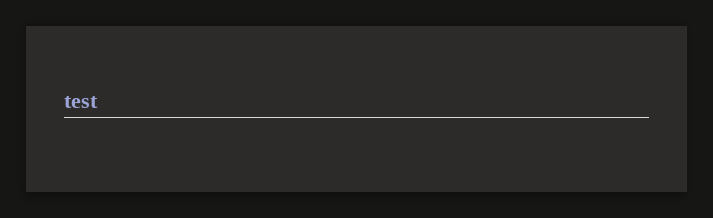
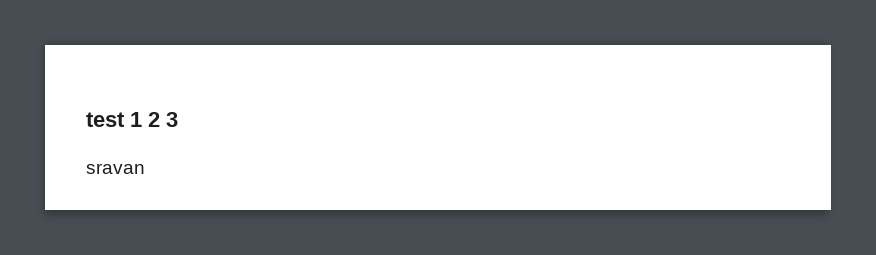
- test
+ test 1 2 3
+ sravan

